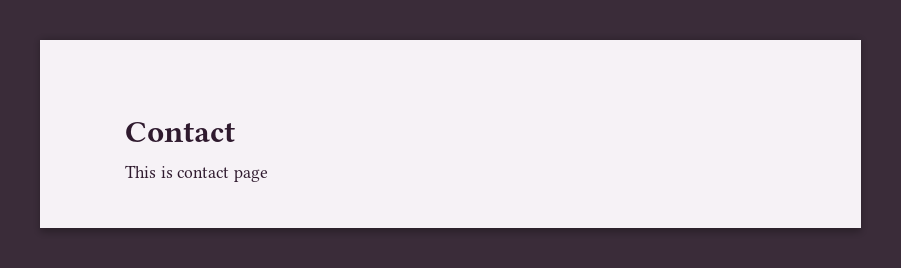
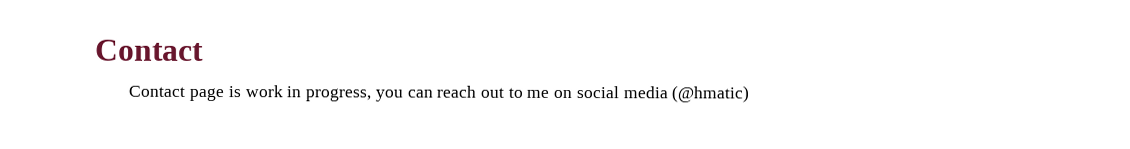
- This is contact page
+ Contact page is work in progress, you can reach out to me on social media (@hmatic)

